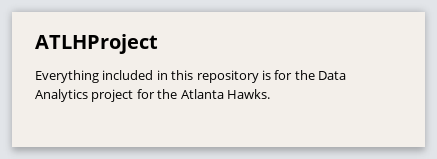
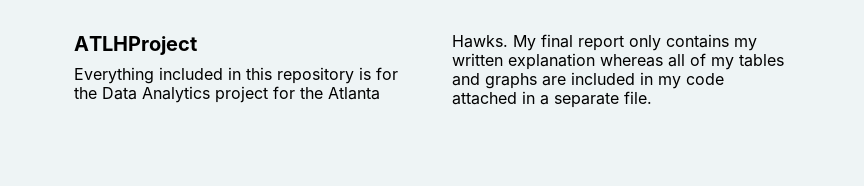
+ My final report only contains my written explanation whereas all of my tables and graphs are included in my code attached in a separate file.

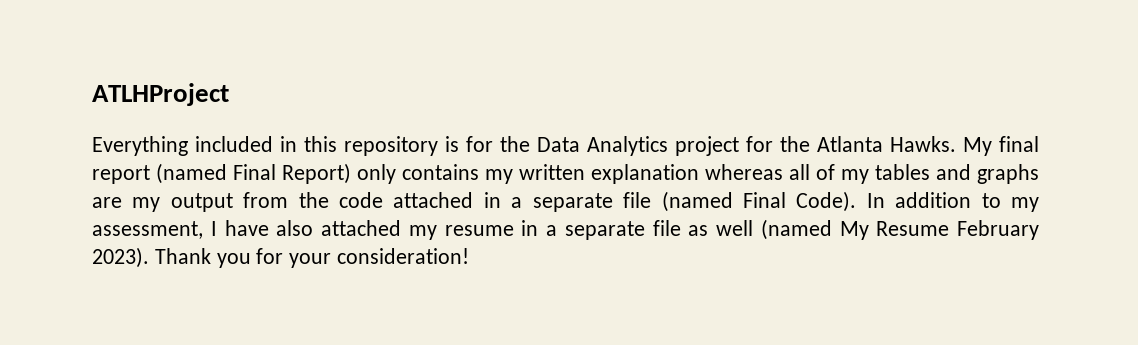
- My final report only contains my written explanation whereas all of my tables and graphs are included in my code attached in a separate file.
+ My final report (named Final Report) only contains my written explanation whereas all of my tables and graphs are my output from the code attached in a separate file (named Final Code). In addition to my assessment, I have also attached my resume in a separate file as well (named My Resume February 2023). Thank you for your consideration!

